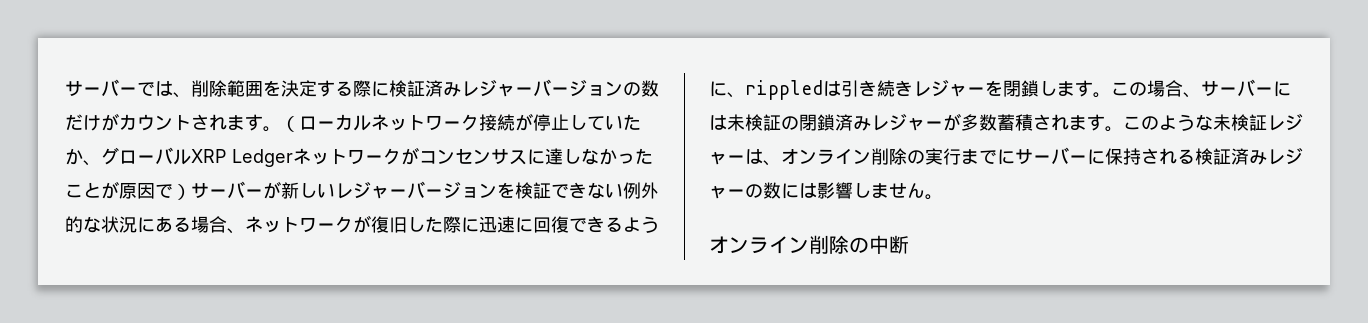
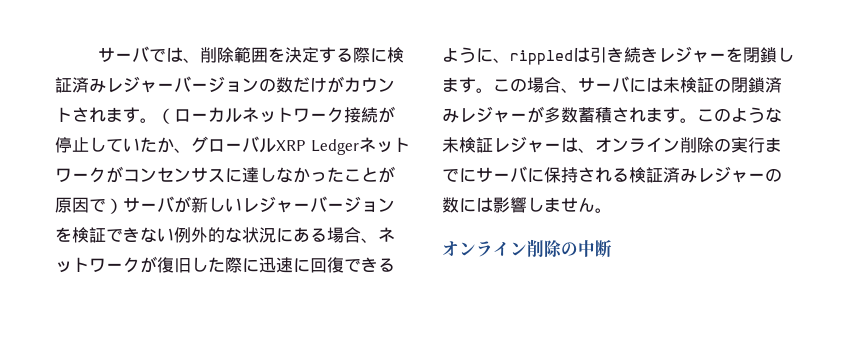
- サーバーでは、削除範囲を決定する際に検証済みレジャーバージョンの数だけがカウントされます。
+ サーバでは、削除範囲を決定する際に検証済みレジャーバージョンの数だけがカウントされます。
- （ローカルネットワーク接続が停止していたか、グローバルXRP Ledgerネットワークがコンセンサスに達しなかったことが原因で）サーバーが新しいレジャーバージョンを検証できない例外的な状況にある場合、ネットワークが復旧した際に迅速に回復できるように、rippledは引き続きレジャーを閉鎖します。
+ （ローカルネットワーク接続が停止していたか、グローバルXRP Ledgerネットワークがコンセンサスに達しなかったことが原因で）サーバが新しいレジャーバージョンを検証できない例外的な状況にある場合、ネットワークが復旧した際に迅速に回復できるように、rippledは引き続きレジャーを閉鎖します。
- この場合、サーバーには未検証の閉鎖済みレジャーが多数蓄積されます。
+ この場合、サーバには未検証の閉鎖済みレジャーが多数蓄積されます。
- このような未検証レジャーは、オンライン削除の実行までにサーバーに保持される検証済みレジャーの数には影響しません。
+ このような未検証レジャーは、オンライン削除の実行までにサーバに保持される検証済みレジャーの数には影響しません。

